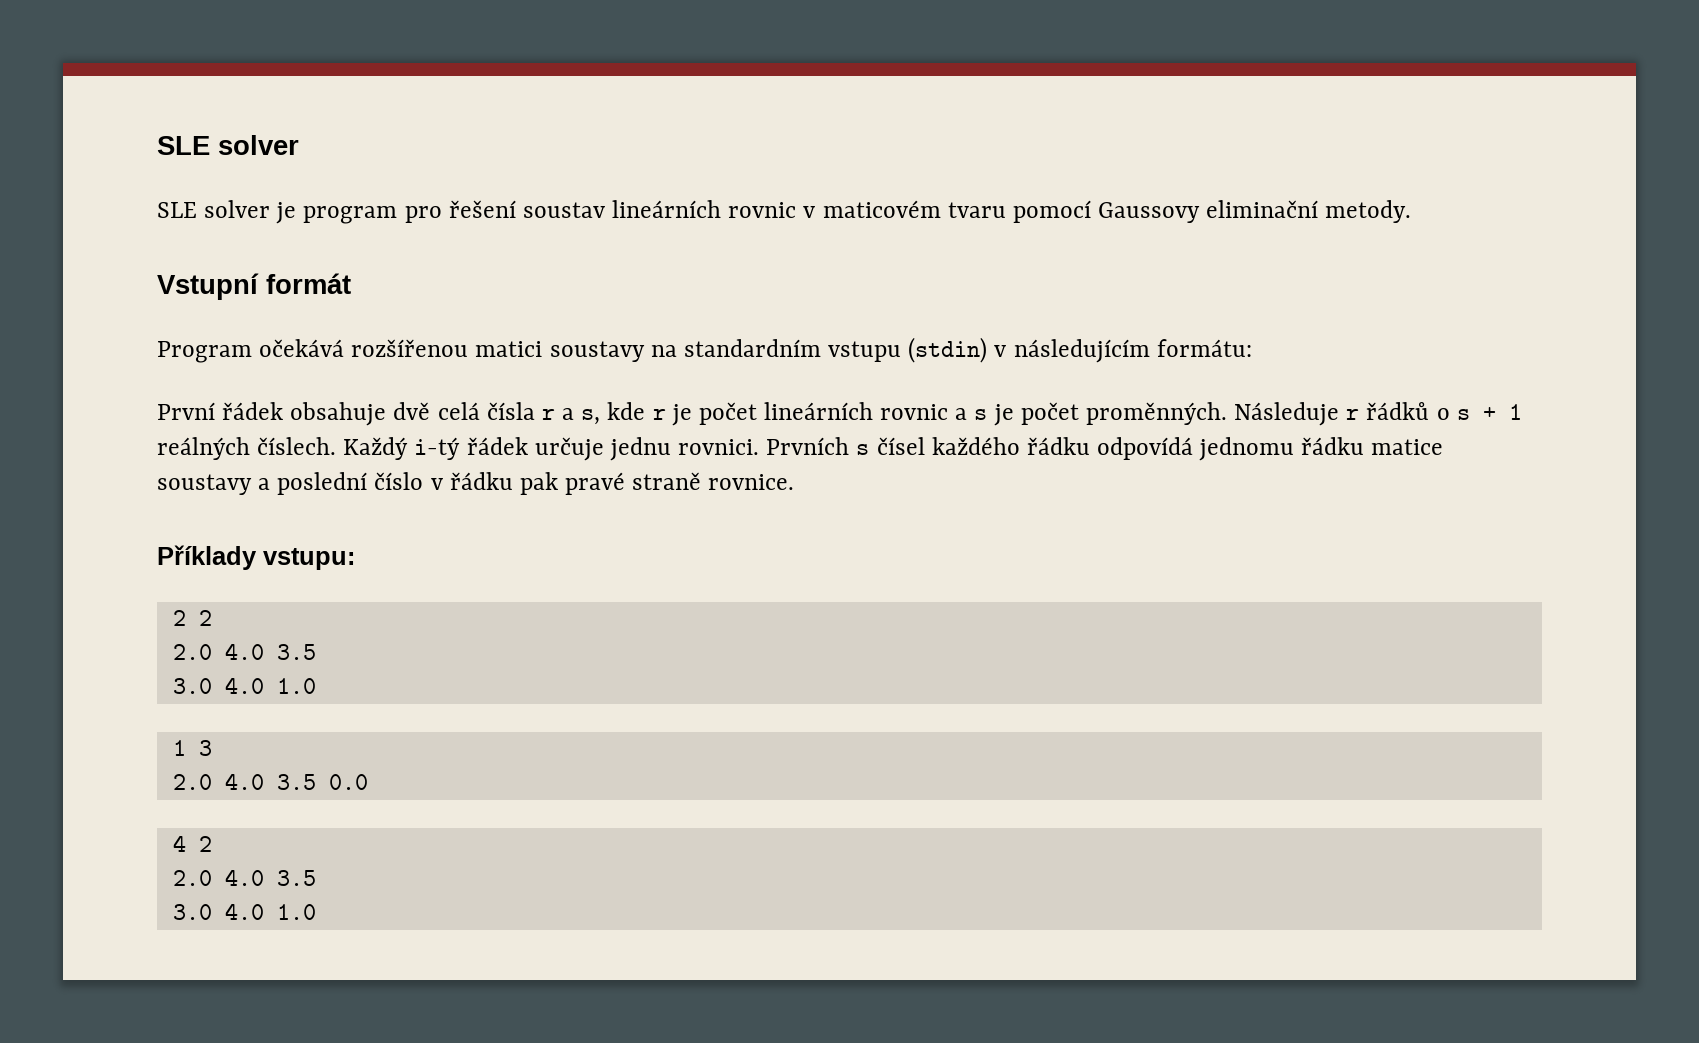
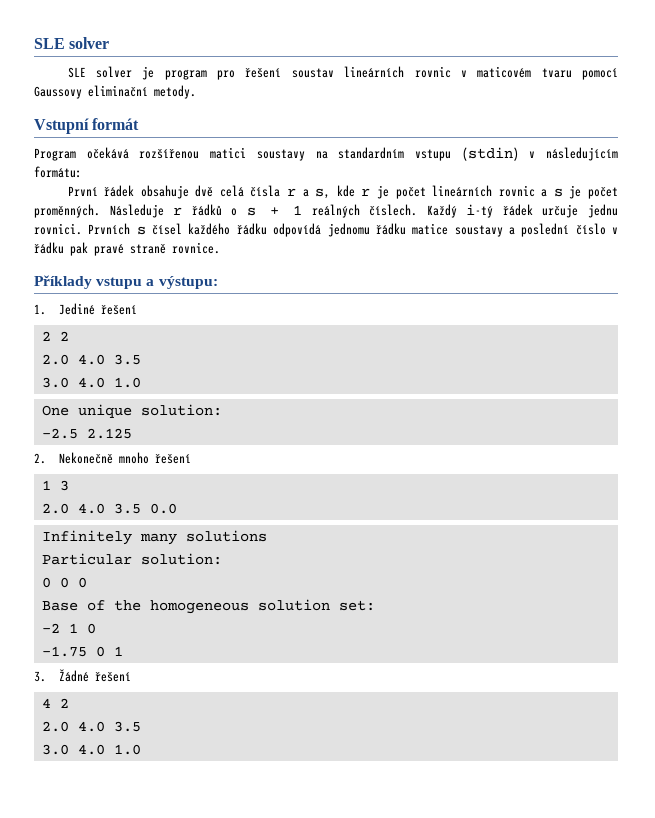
- Příklady vstupu:
+ Příklady vstupu a výstupu:
+ 1. Jediné řešení
+ One unique solution:
+ -2.5 2.125
+ 2. Nekonečně mnoho řešení
+ Infinitely many solutions
+ Particular solution:
+ 0 0 0
+ Base of the homogeneous solution set:
+ -2 1 0
+ -1.75 0 1
+ 3. Žádné řešení

